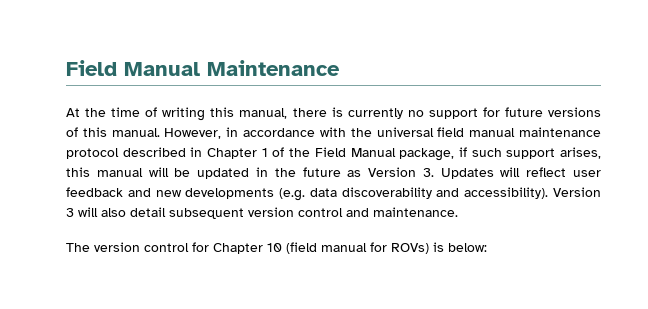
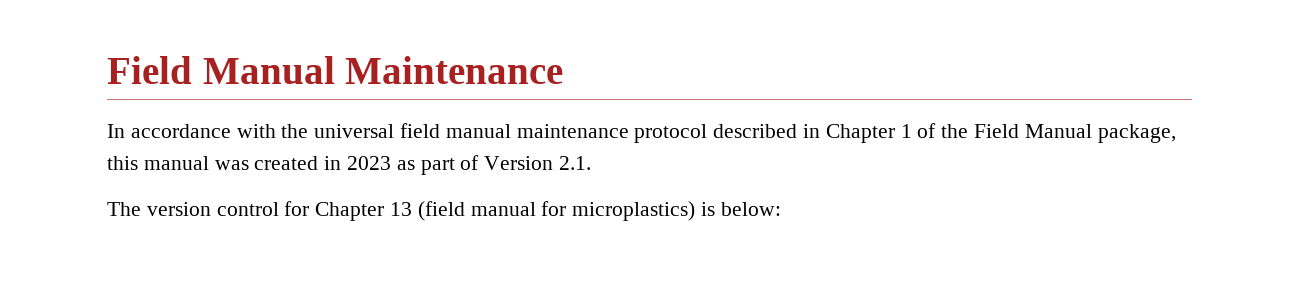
- At the time of writing this manual, there is currently no support for future versions of this manual. However, in accordance with the universal field manual maintenance protocol described in Chapter 1 of the Field Manual package, if such support arises, this manual will be updated in the future as Version 3. Updates will reflect user feedback and new developments (e.g. data discoverability and accessibility). Version 3 will also detail subsequent version control and maintenance.
+ In accordance with the universal field manual maintenance protocol described in Chapter 1 of the Field Manual package, this manual was created in 2023 as part of Version 2.1.
- The version control for Chapter 10 (field manual for ROVs) is below:
+ The version control for Chapter 13 (field manual for microplastics) is below:

